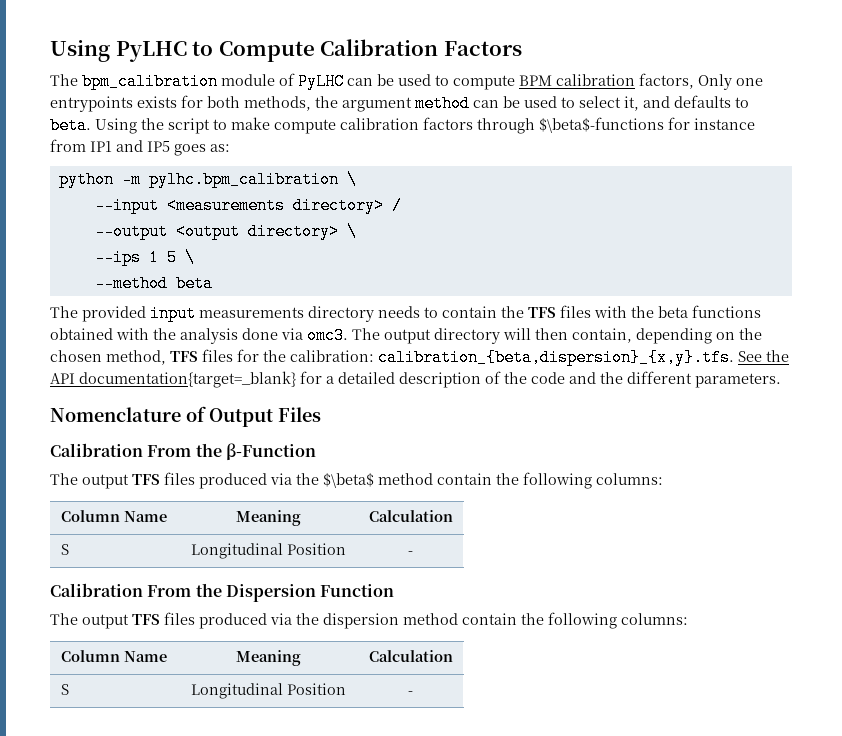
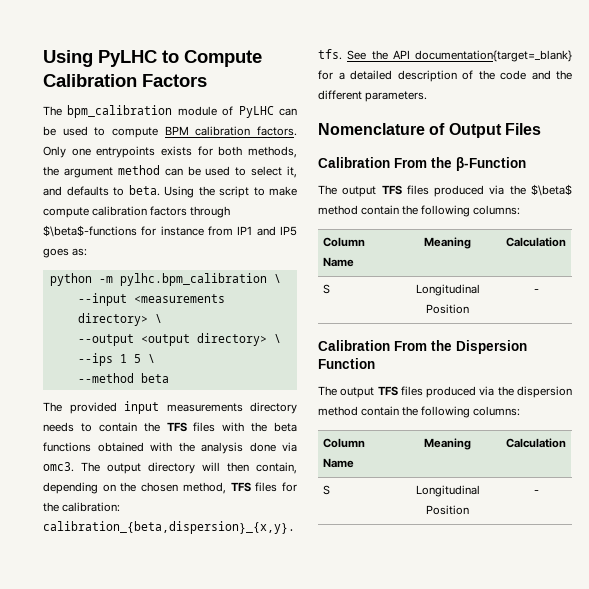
- The bpm_calibration module of PyLHC can be used to compute BPM calibration factors, Only one entrypoints exists for both methods, the argument method can be used to select it, and defaults to beta.
+ The bpm_calibration module of PyLHC can be used to compute BPM calibration factors. Only one entrypoints exists for both methods, the argument method can be used to select it, and defaults to beta.
- --input <measurements directory> /
+ --input <measurements directory> \

